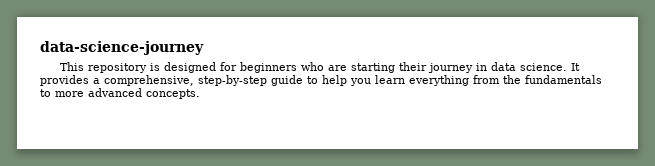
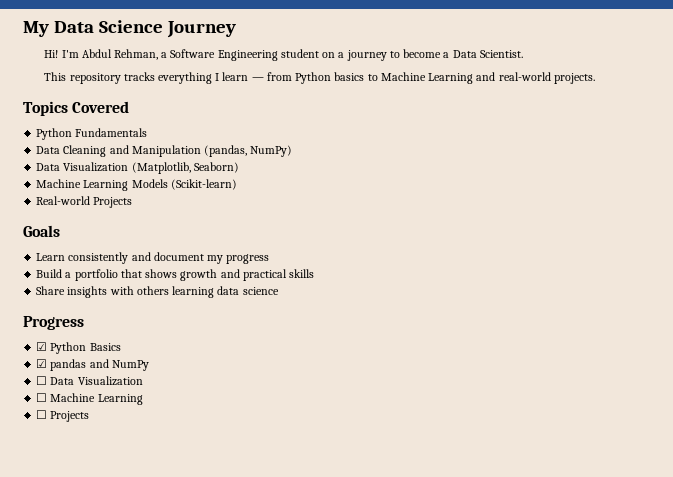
- data-science-journey
- This repository is designed for beginners who are starting their journey in data science. It provides a comprehensive, step-by-step guide to help you learn everything from the fundamentals to more advanced concepts.
+ My Data Science Journey
+ Hi! I'm Abdul Rehman, a Software Engineering student on a journey to become a Data Scientist.
+ This repository tracks everything I learn — from Python basics to Machine Learning and real-world projects.
+ Topics Covered
+ Python Fundamentals
+ Data Cleaning and Manipulation (pandas, NumPy)
+ Data Visualization (Matplotlib, Seaborn)
+ Machine Learning Models (Scikit-learn)
+ Real-world Projects
+ Goals
+ Learn consistently and document my progress
+ Build a portfolio that shows growth and practical skills
+ Share insights with others learning data science
+ Progress
+ ☑ Python Basics
+ ☑ pandas and NumPy
+ ☐ Data Visualization
+ ☐ Machine Learning
+ ☐ Projects

